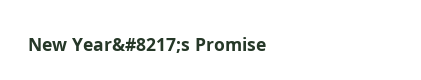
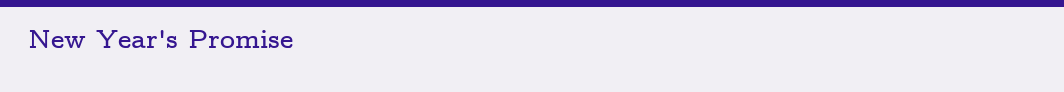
- New Year&#8217;s Promise
+ New Year's Promise

